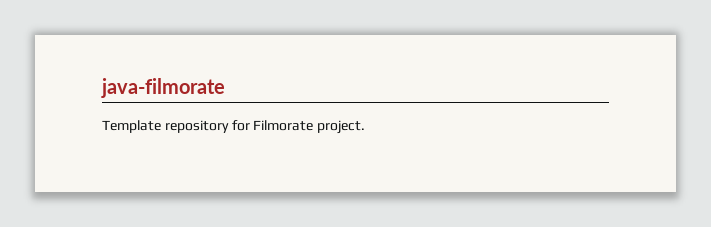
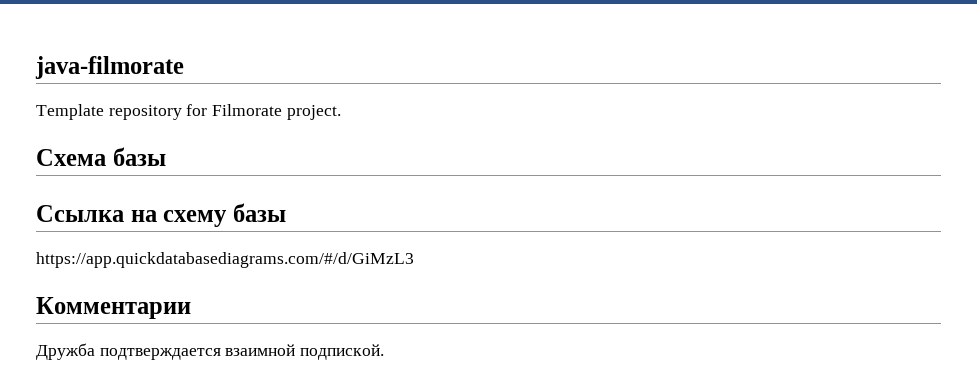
+ Схема базы
+ Ссылка на схему базы
+ https://app.quickdatabasediagrams.com/#/d/GiMzL3
+ Комментарии
+ Дружба подтверждается взаимной подпиской.

